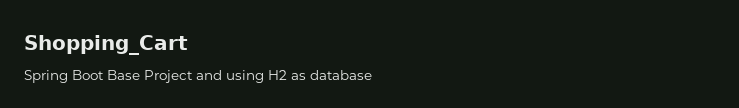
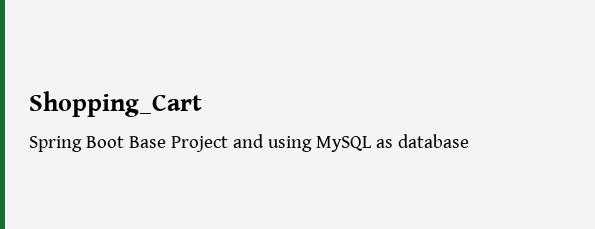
- Spring Boot Base Project and using H2 as database
+ Spring Boot Base Project and using MySQL as database

